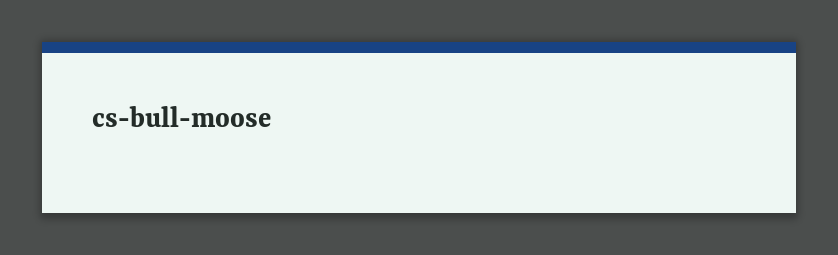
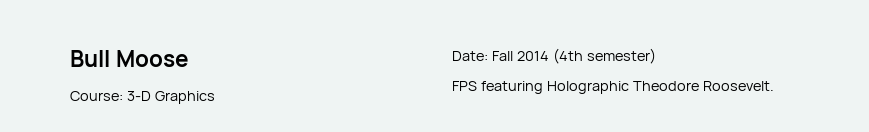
- cs-bull-moose
+ Bull Moose
+ Course: 3-D Graphics
+ Date: Fall 2014 (4th semester)
+ FPS featuring Holographic Theodore Roosevelt.

